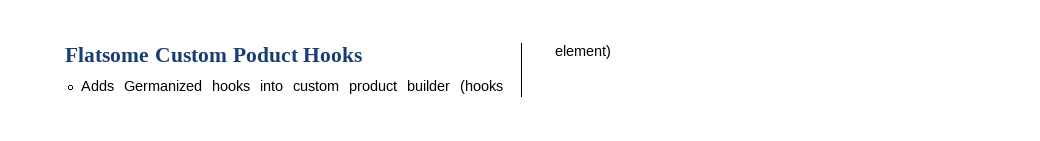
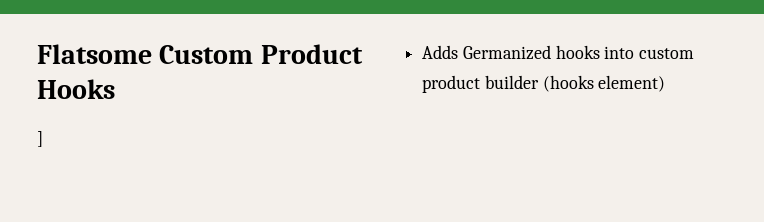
- Flatsome Custom Poduct Hooks
+ Flatsome Custom Product Hooks
+ ]

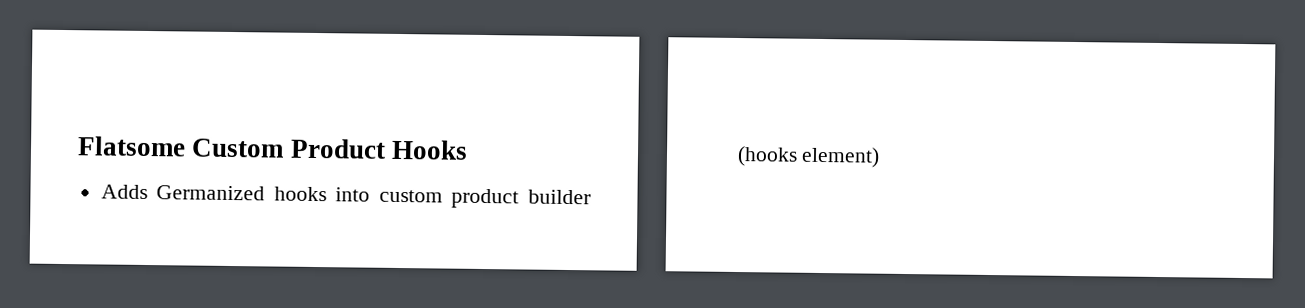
- ]

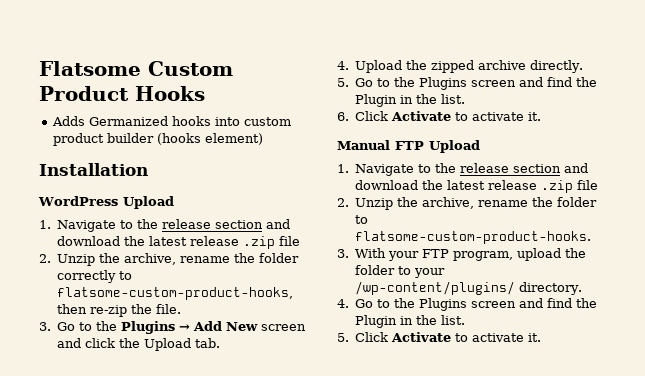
+ Installation
+ WordPress Upload
+ 1. Navigate to the release section and download the latest release .zip file
+ 2. Unzip the archive, rename the folder correctly to flatsome-custom-product-hooks, then re-zip the file.
+ 3. Go to the Plugins → Add New screen and click the Upload tab.
+ 4. Upload the zipped archive directly.
+ 5. Go to the Plugins screen and find the Plugin in the list.
+ 6. Click Activate to activate it.
+ Manual FTP Upload
+ 1. Navigate to the release section and download the latest release .zip file
+ 2. Unzip the archive, rename the folder to flatsome-custom-product-hooks.
+ 3. With your FTP program, upload the folder to your /wp-content/plugins/ directory.
+ 4. Go to the Plugins screen and find the Plugin in the list.
+ 5. Click Activate to activate it.

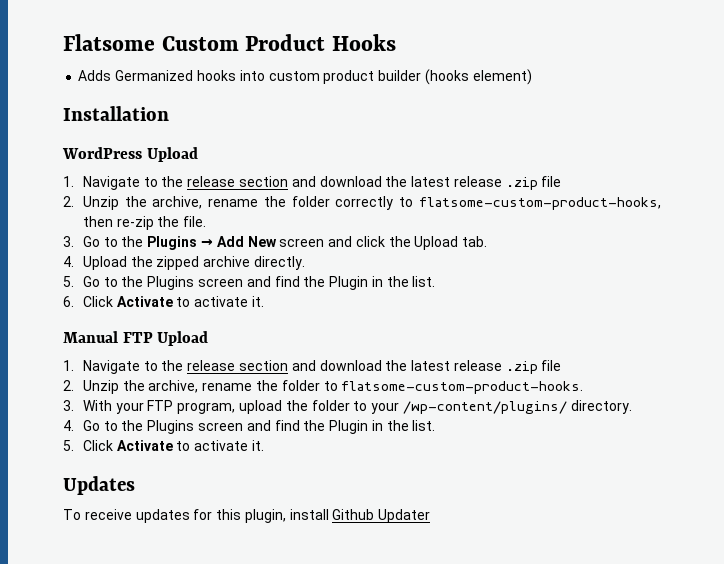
+ Updates
+ To receive updates for this plugin, install Github Updater

